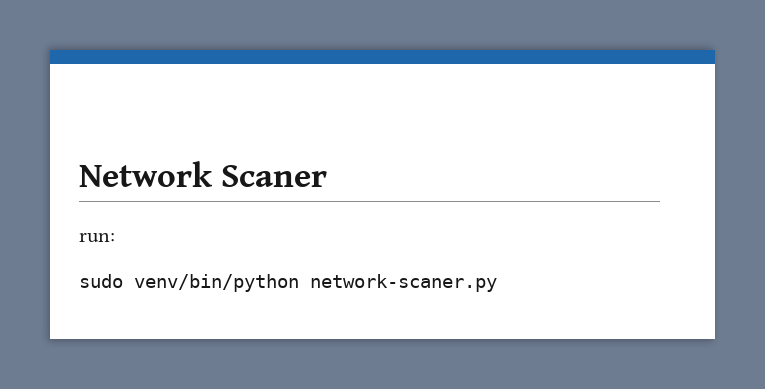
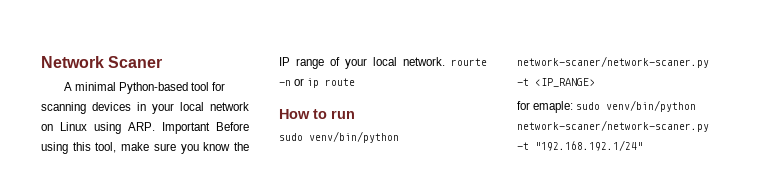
- run:
- sudo venv/bin/python network-scaner.py
+ A minimal Python-based tool for scanning devices in your local network on Linux using ARP. Important Before using this tool, make sure you know the IP range of your local network. rourte -n or ip route
+ How to run
+ sudo venv/bin/python network-scaner/network-scaner.py -t <IP_RANGE>
+ for emaple: sudo venv/bin/python network-scaner/network-scaner.py -t "192.168.192.1/24"

